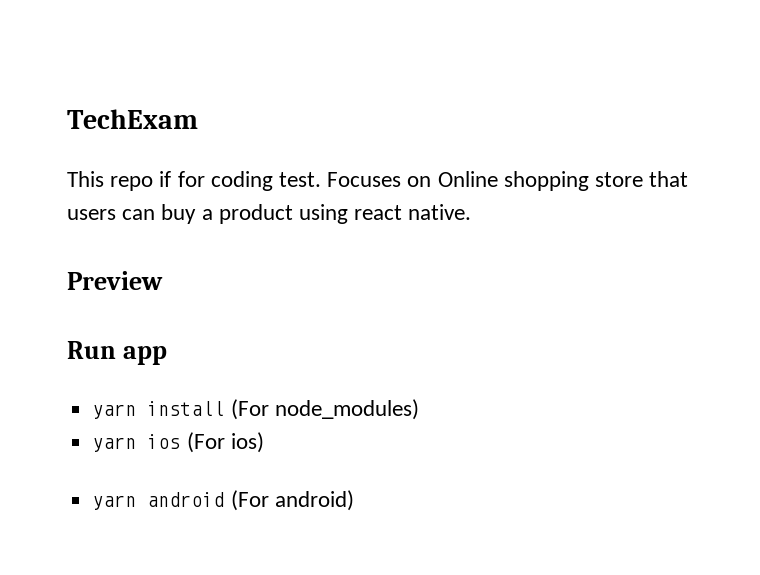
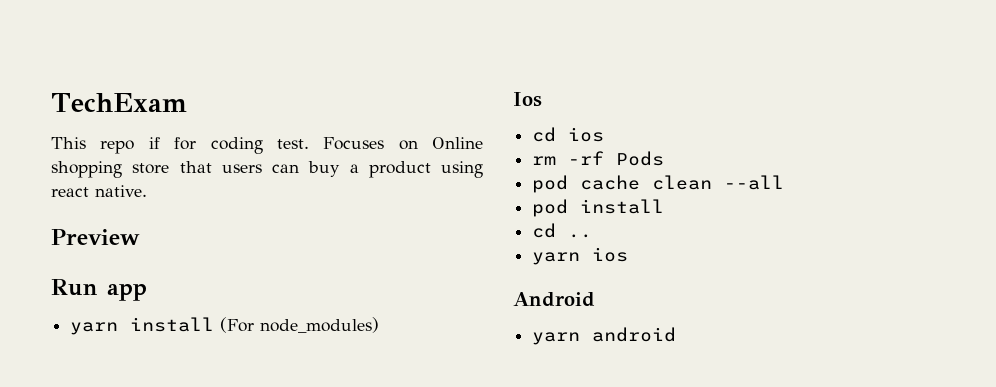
+ Ios
+ cd ios
+ rm -rf Pods
+ pod cache clean --all
+ pod install
+ cd ..
- yarn ios (For ios)
+ yarn ios
+ Android
- yarn android (For android)
+ yarn android

